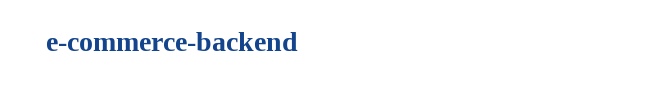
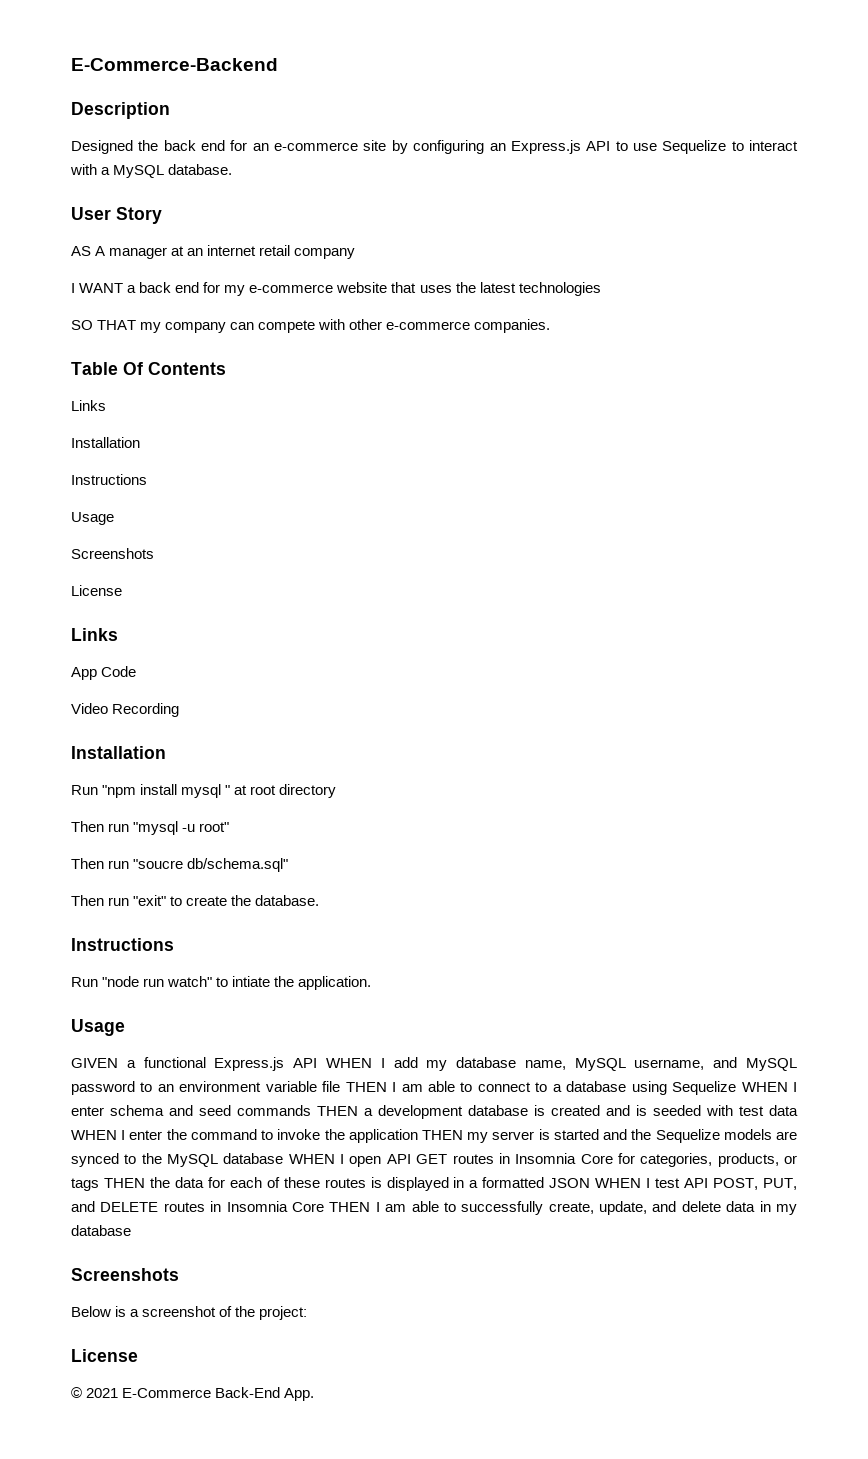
- e-commerce-backend
+ E-Commerce-Backend
+ Description
+ Designed the back end for an e-commerce site by configuring an Express.js API to use Sequelize to interact with a MySQL database.
+ User Story
+ AS A manager at an internet retail company
+ I WANT a back end for my e-commerce website that uses the latest technologies
+ SO THAT my company can compete with other e-commerce companies.
+ Table Of Contents
+ Links
+ Installation
+ Instructions
+ Usage
+ Screenshots
+ License
+ Links
+ App Code
+ Video Recording
+ Installation
+ Run "npm install mysql " at root directory
+ Then run "mysql -u root"
+ Then run "soucre db/schema.sql"
+ Then run "exit" to create the database.
+ Instructions
+ Run "node run watch" to intiate the application.
+ Usage
+ GIVEN a functional Express.js API WHEN I add my database name, MySQL username, and MySQL password to an environment variable file THEN I am able to connect to a database using Sequelize WHEN I enter schema and seed commands THEN a development database is created and is seeded with test data WHEN I enter the command to invoke the application THEN my server is started and the Sequelize models are synced to the MySQL database WHEN I open API GET routes in Insomnia Core for categories, products, or tags THEN the data for each of these routes is displayed in a formatted JSON WHEN I test API POST, PUT, and DELETE routes in Insomnia Core THEN I am able to successfully create, update, and delete data in my database
+ Screenshots
+ Below is a screenshot of the project:
+ License
+ © 2021 E-Commerce Back-End App.

